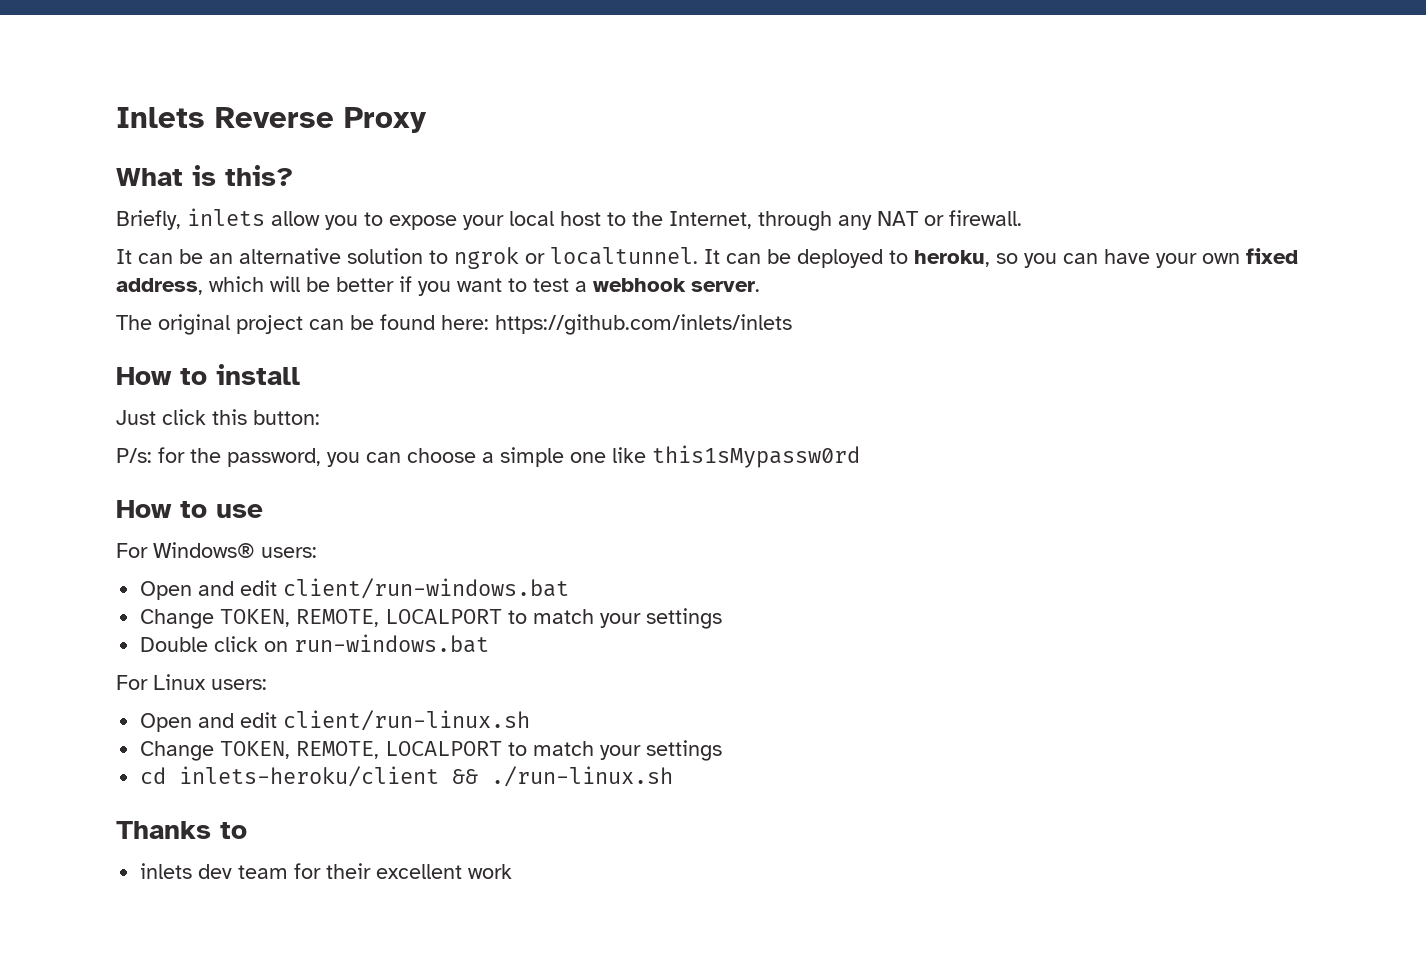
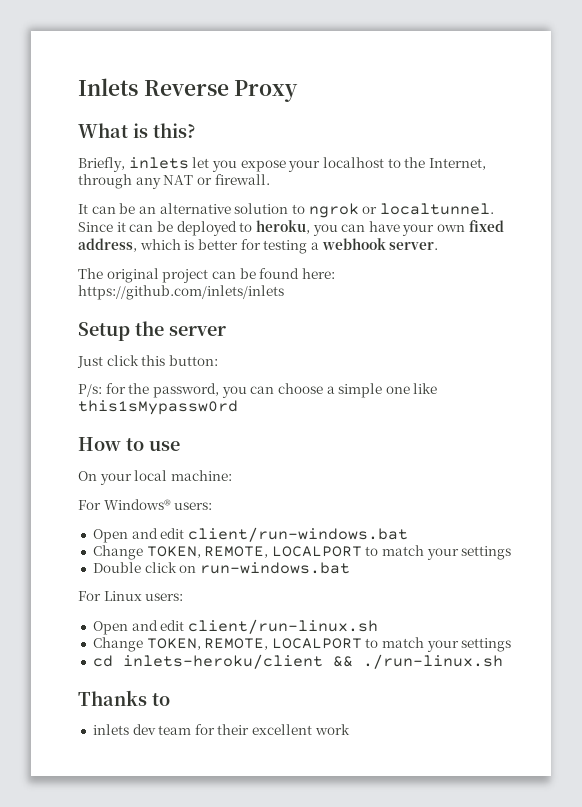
- Briefly, inlets allow you to expose your local host to the Internet, through any NAT or firewall.
+ Briefly, inlets let you expose your localhost to the Internet, through any NAT or firewall.
- It can be deployed to heroku, so you can have your own fixed address, which will be better if you want to test a webhook server.
+ Since it can be deployed to heroku, you can have your own fixed address, which is better for testing a webhook server.
- How to install
+ Setup the server
+ On your local machine:

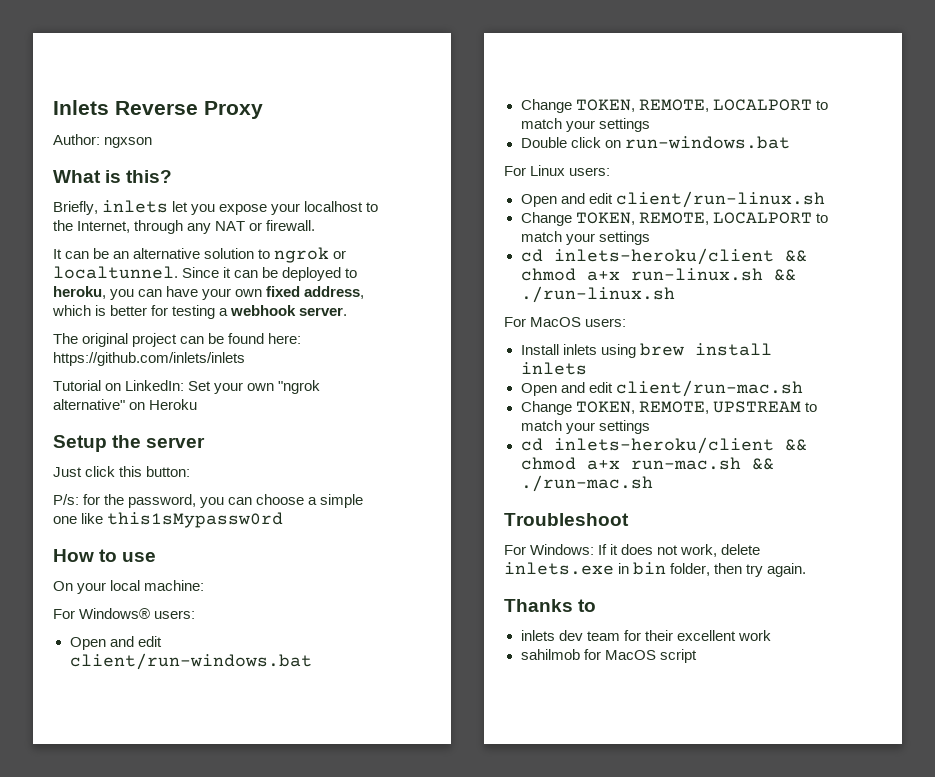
+ Author: ngxson
+ Tutorial on LinkedIn: Set your own "ngrok alternative" on Heroku
- cd inlets-heroku/client && ./run-linux.sh
+ cd inlets-heroku/client && chmod a+x run-linux.sh && ./run-linux.sh
+ For MacOS users:
+ Install inlets using brew install inlets
+ Open and edit client/run-mac.sh
+ Change TOKEN, REMOTE, UPSTREAM to match your settings
+ cd inlets-heroku/client && chmod a+x run-mac.sh && ./run-mac.sh
+ Troubleshoot
+ For Windows: If it does not work, delete inlets.exe in bin folder, then try again.
+ sahilmob for MacOS script

